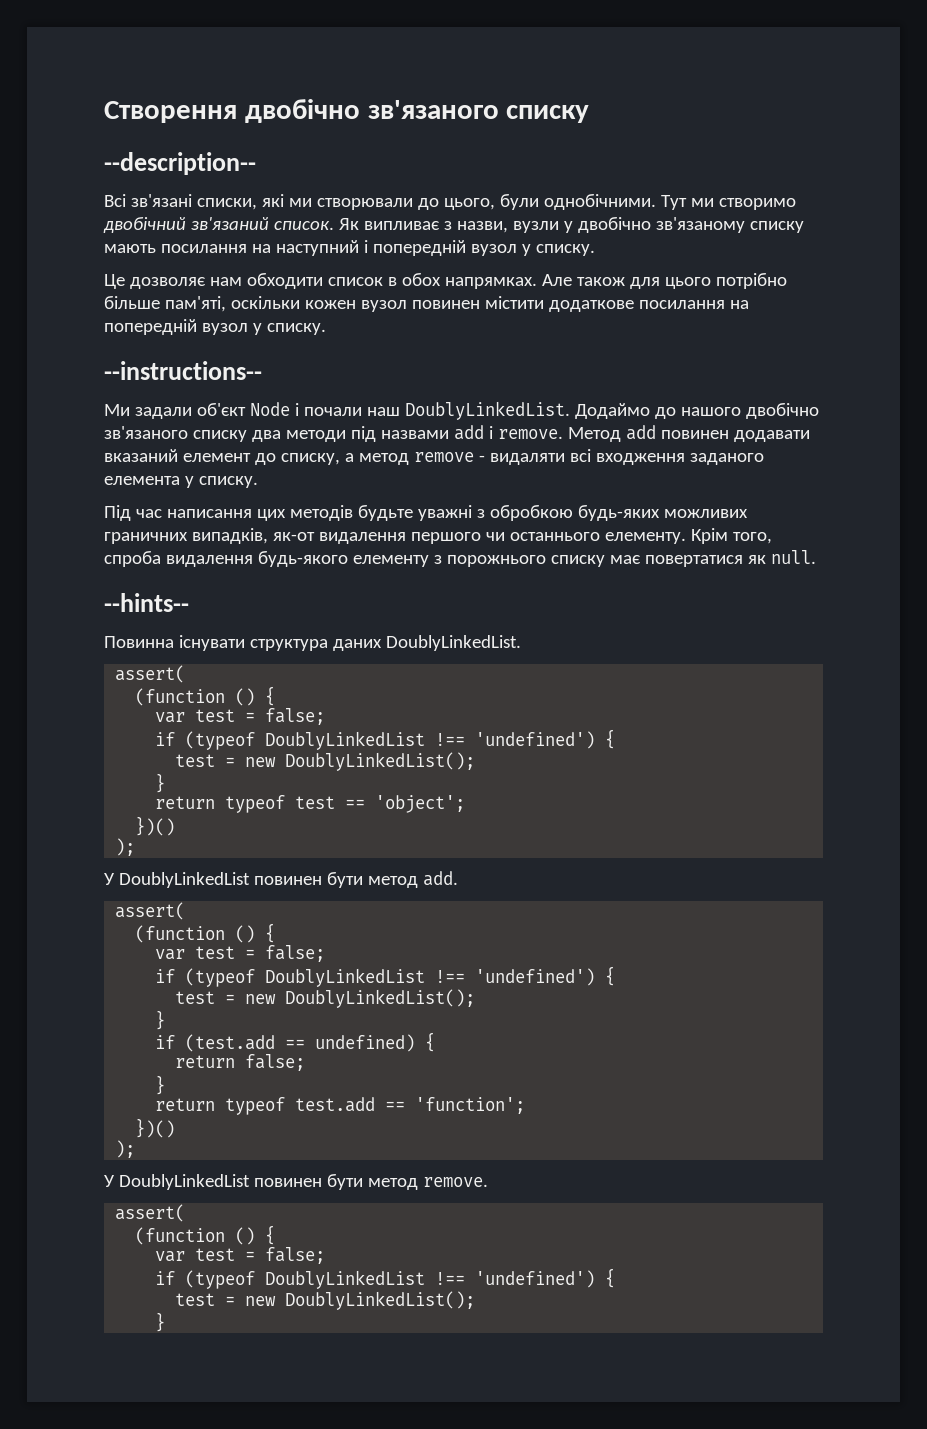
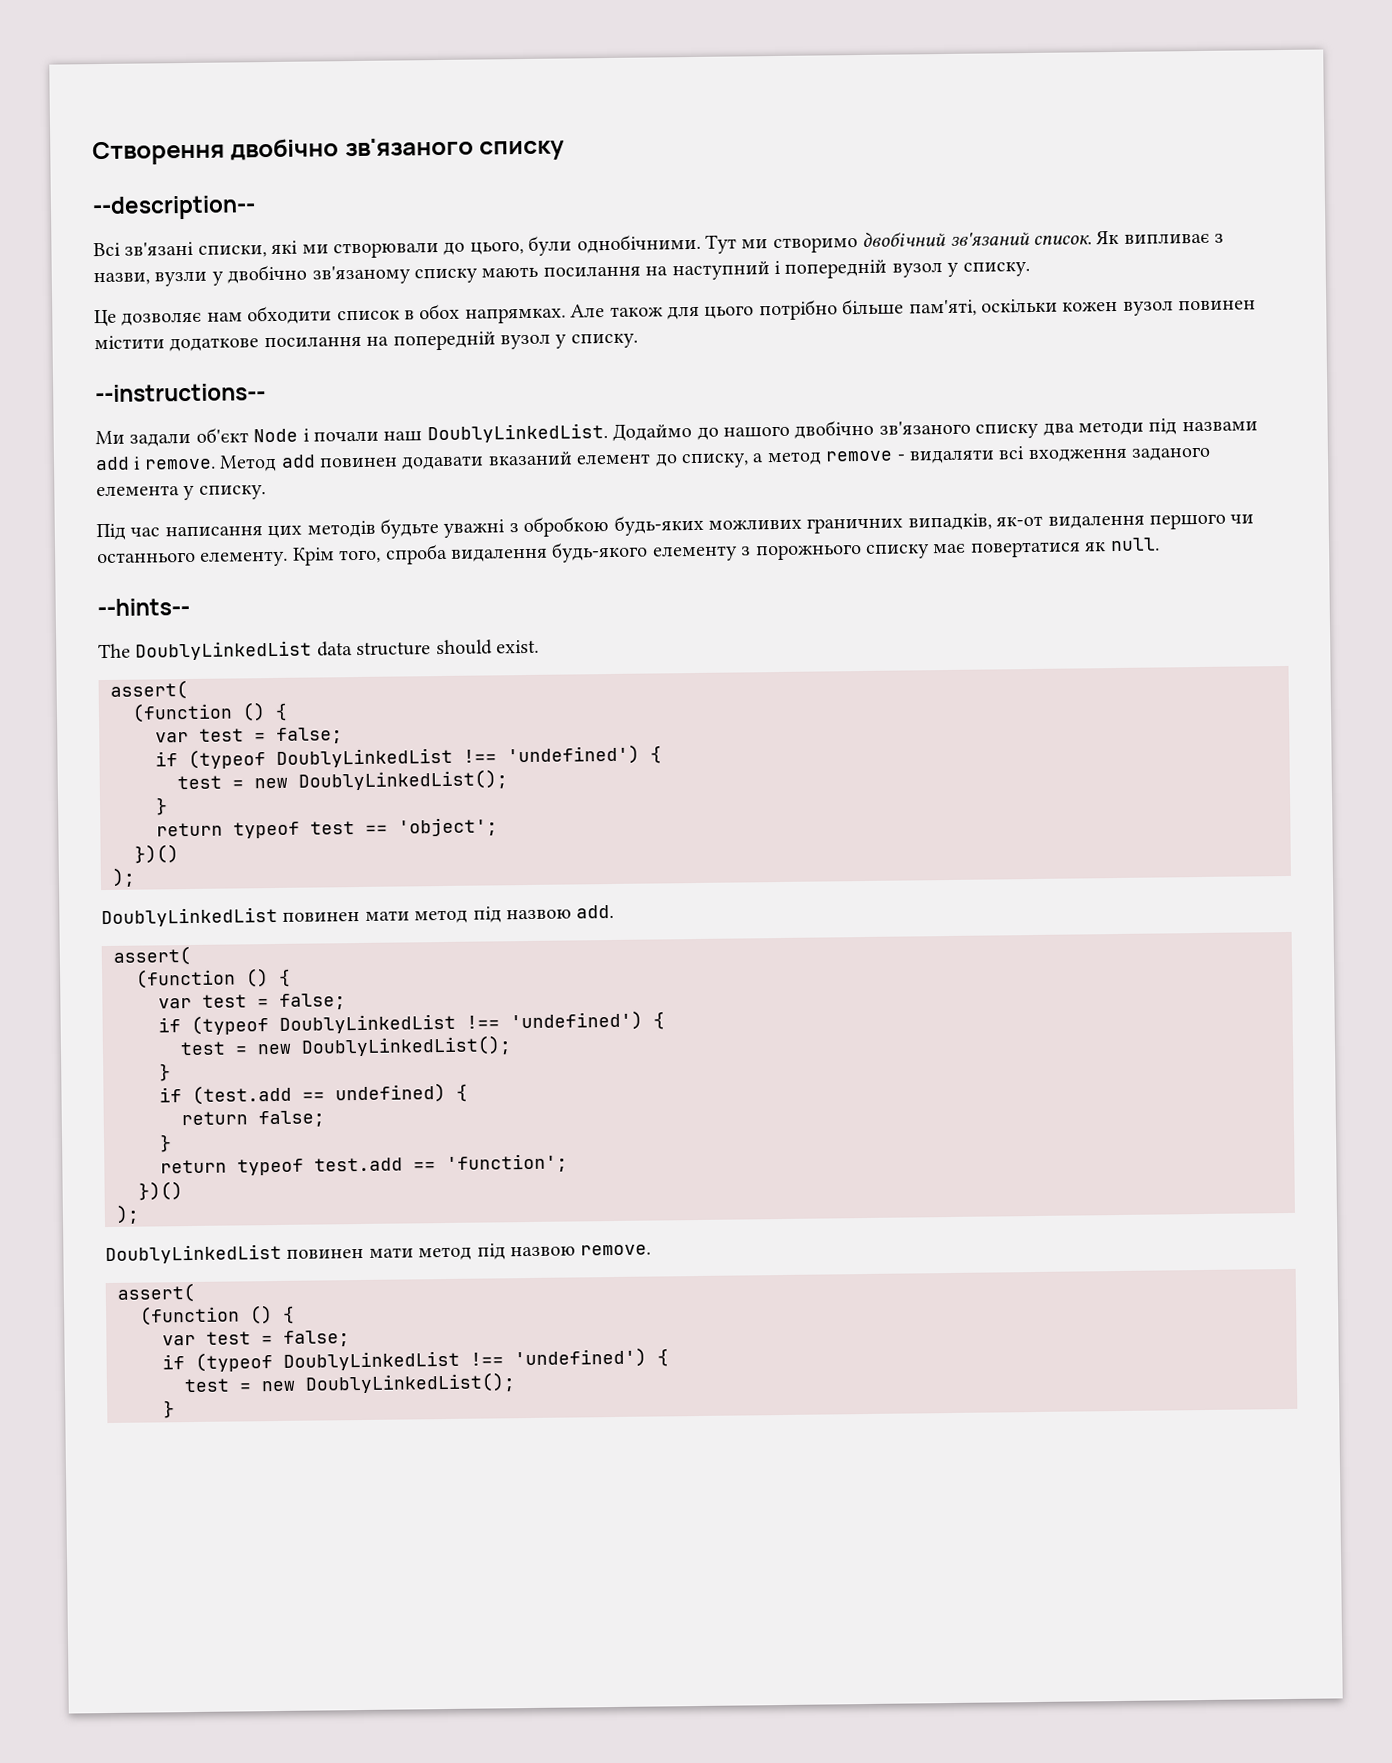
- Повинна існувати структура даних DoublyLinkedList.
+ The DoublyLinkedList data structure should exist.
- У DoublyLinkedList повинен бути метод add.
+ DoublyLinkedList повинен мати метод під назвою add.
- У DoublyLinkedList повинен бути метод remove.
+ DoublyLinkedList повинен мати метод під назвою remove.

